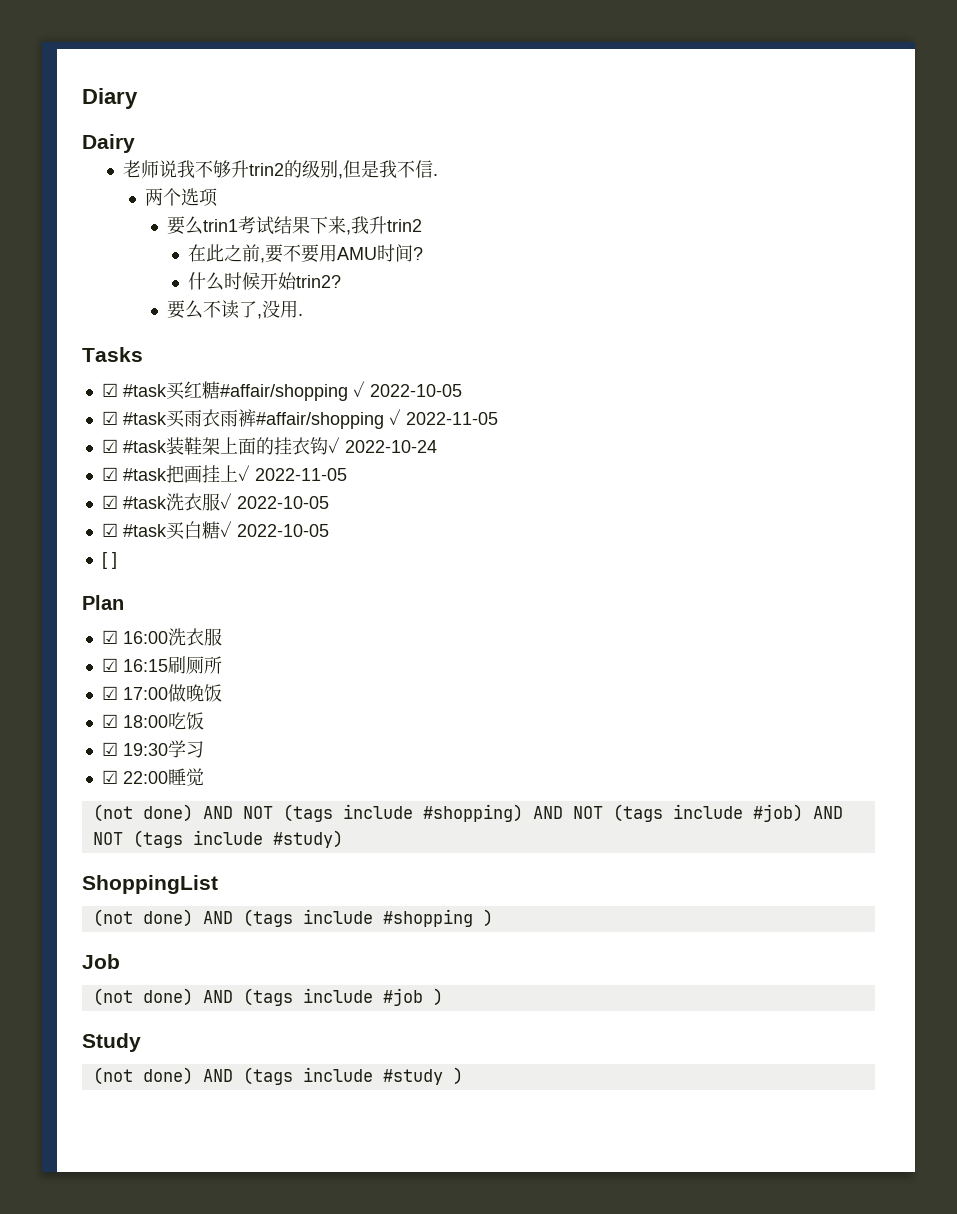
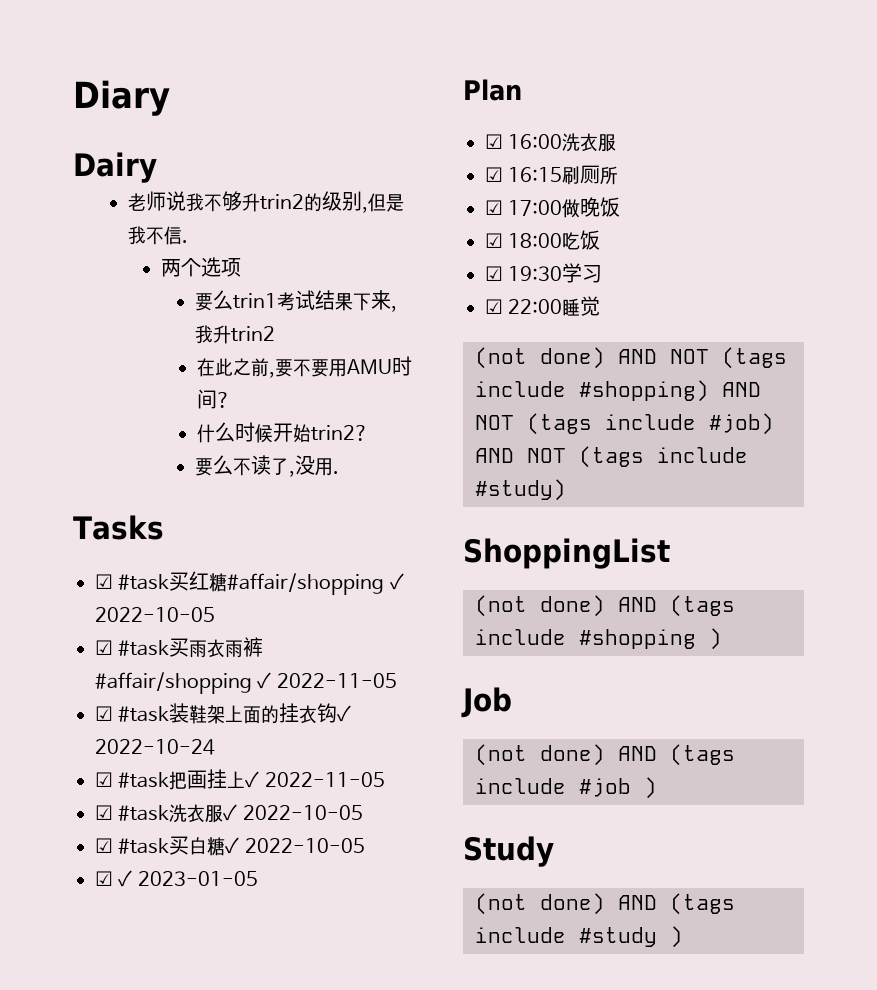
- [ ]
+ ☑ ✓ 2023-01-05

